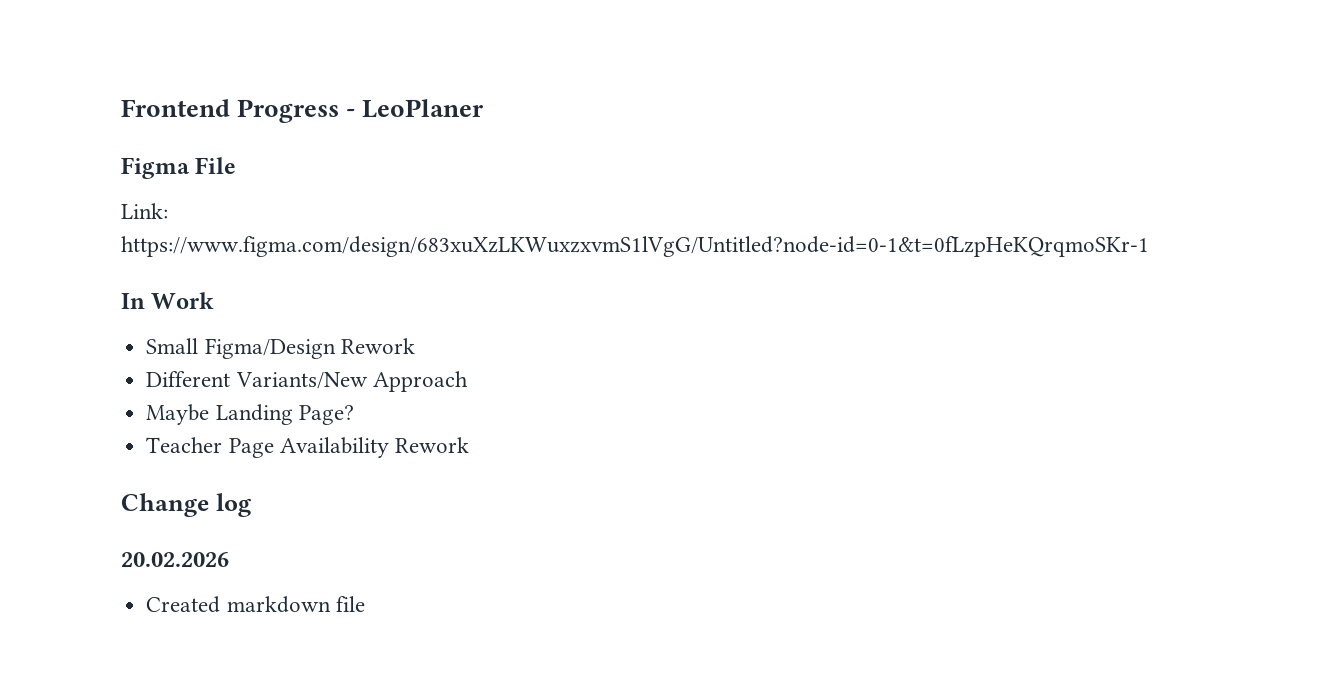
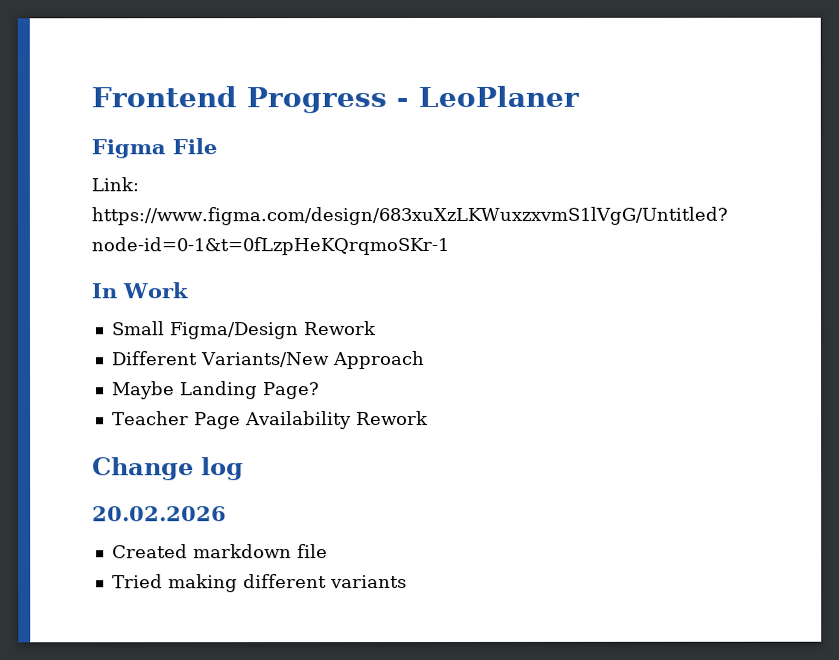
+ Tried making different variants

